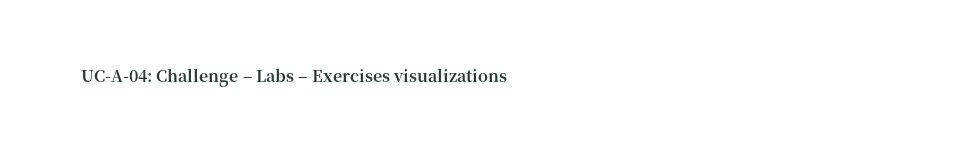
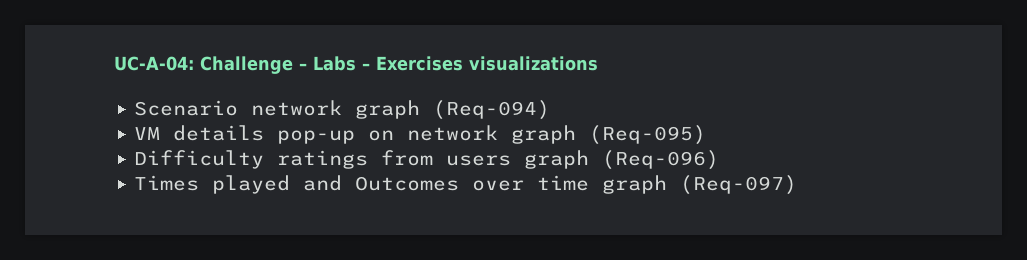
+ Scenario network graph (Req-094)
+ VM details pop-up on network graph (Req-095)
+ Difficulty ratings from users graph (Req-096)
+ Times played and Outcomes over time graph (Req-097)

